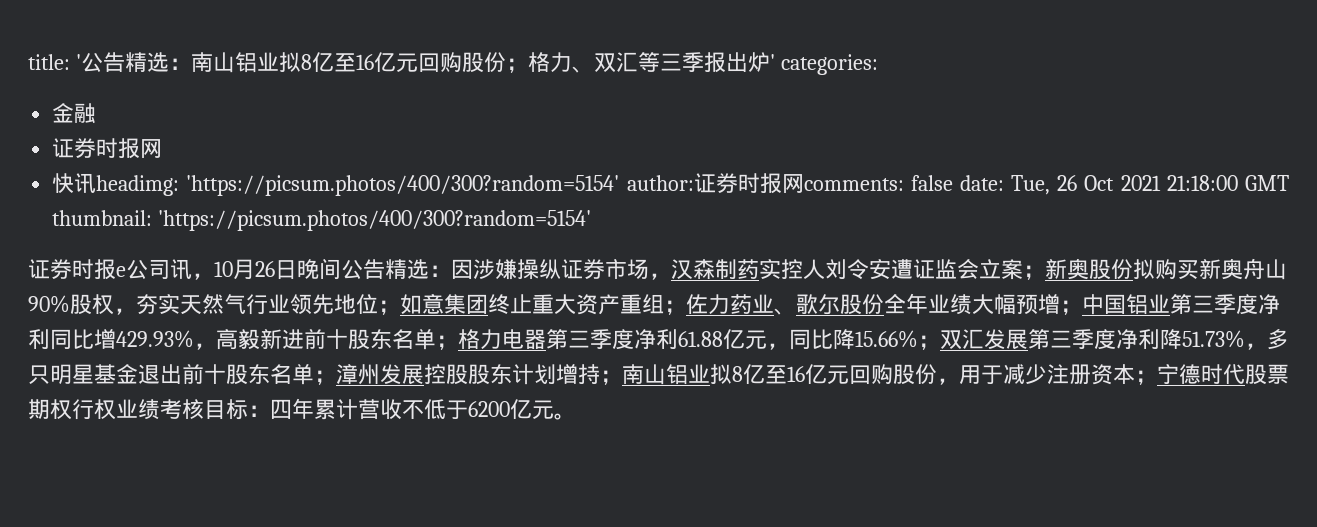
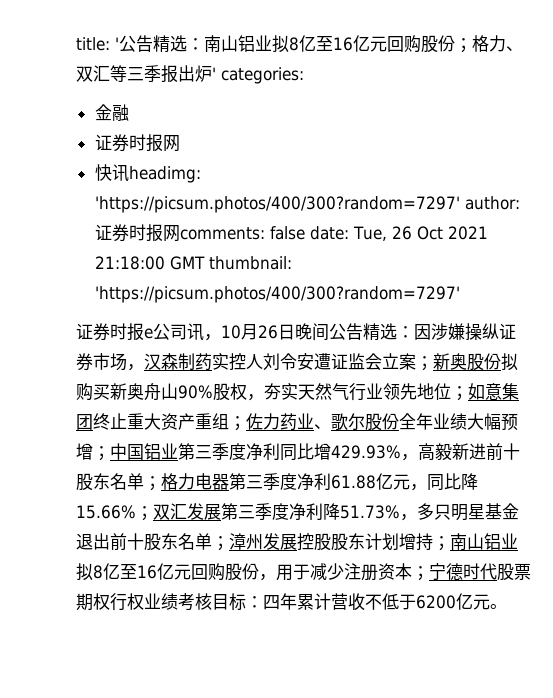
- 快讯headimg: 'https://picsum.photos/400/300?random=5154' author:证券时报网comments: false date: Tue, 26 Oct 2021 21:18:00 GMT thumbnail: 'https://picsum.photos/400/300?random=5154'
+ 快讯headimg: 'https://picsum.photos/400/300?random=7297' author:证券时报网comments: false date: Tue, 26 Oct 2021 21:18:00 GMT thumbnail: 'https://picsum.photos/400/300?random=7297'

